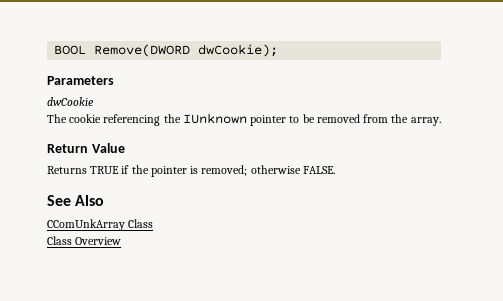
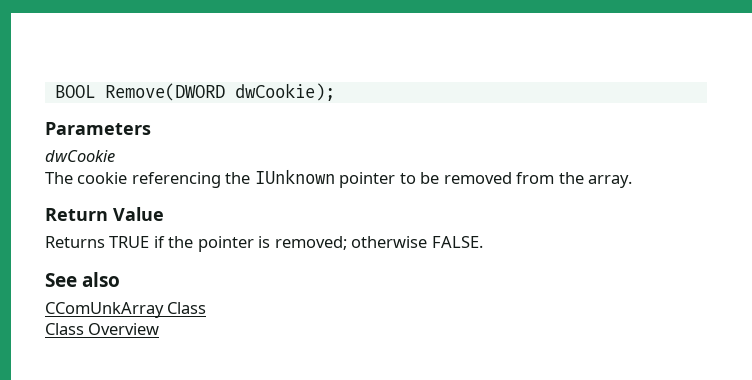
- See Also
+ See also

